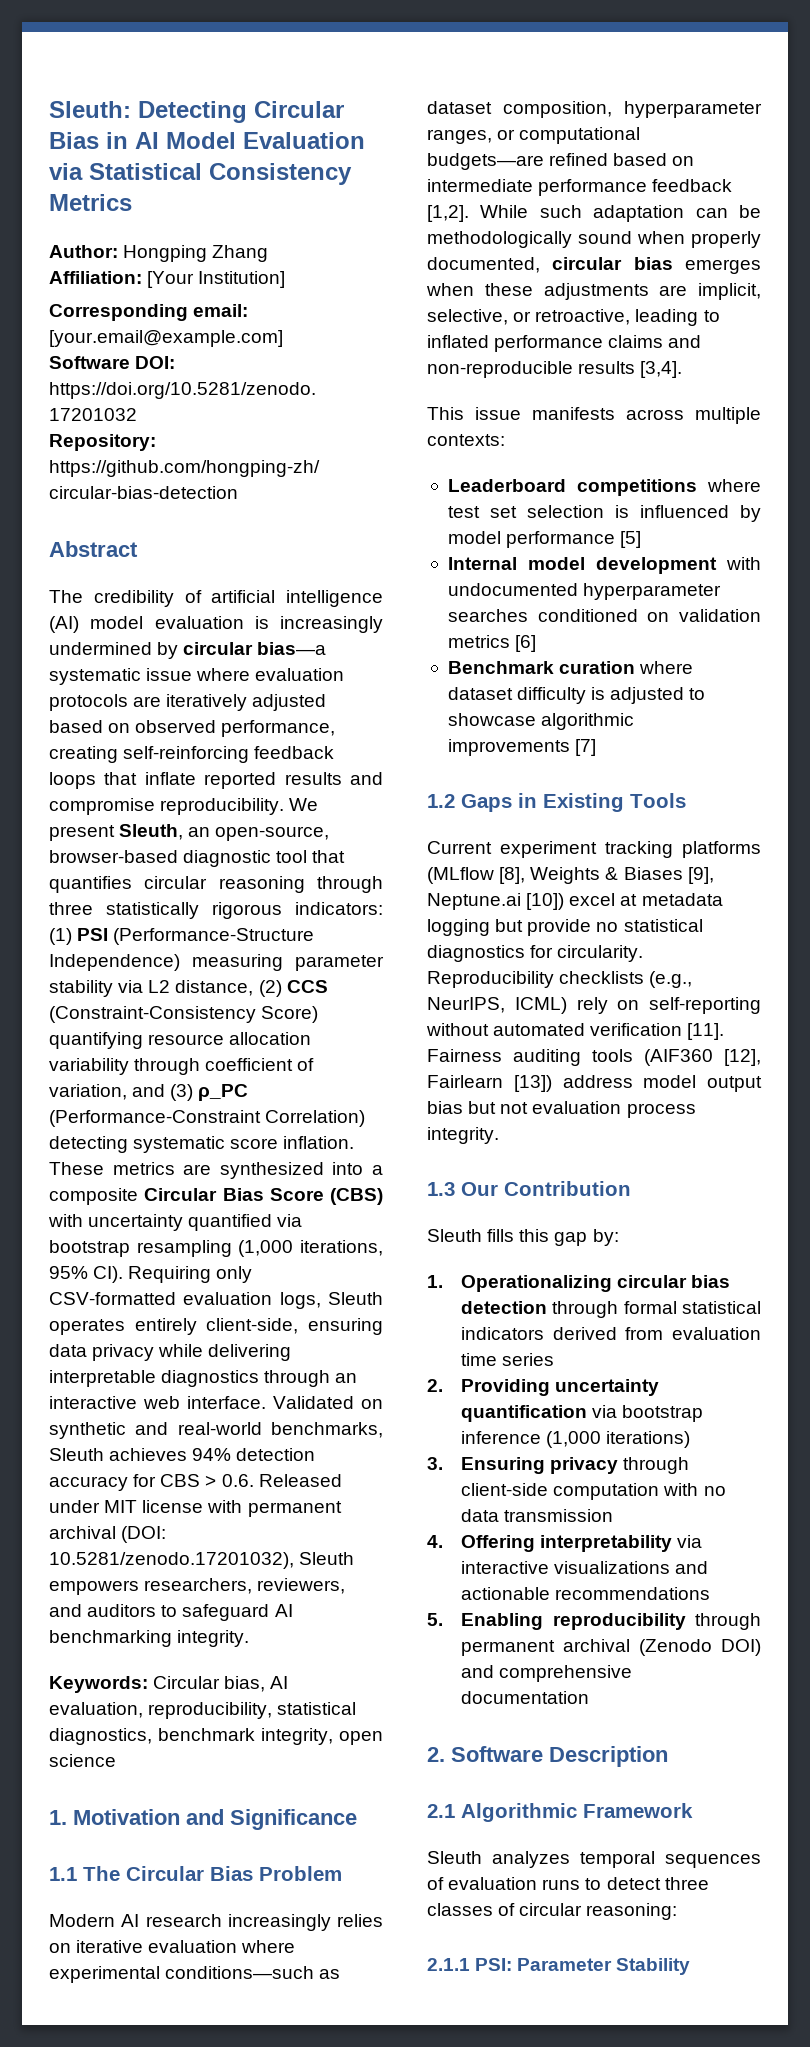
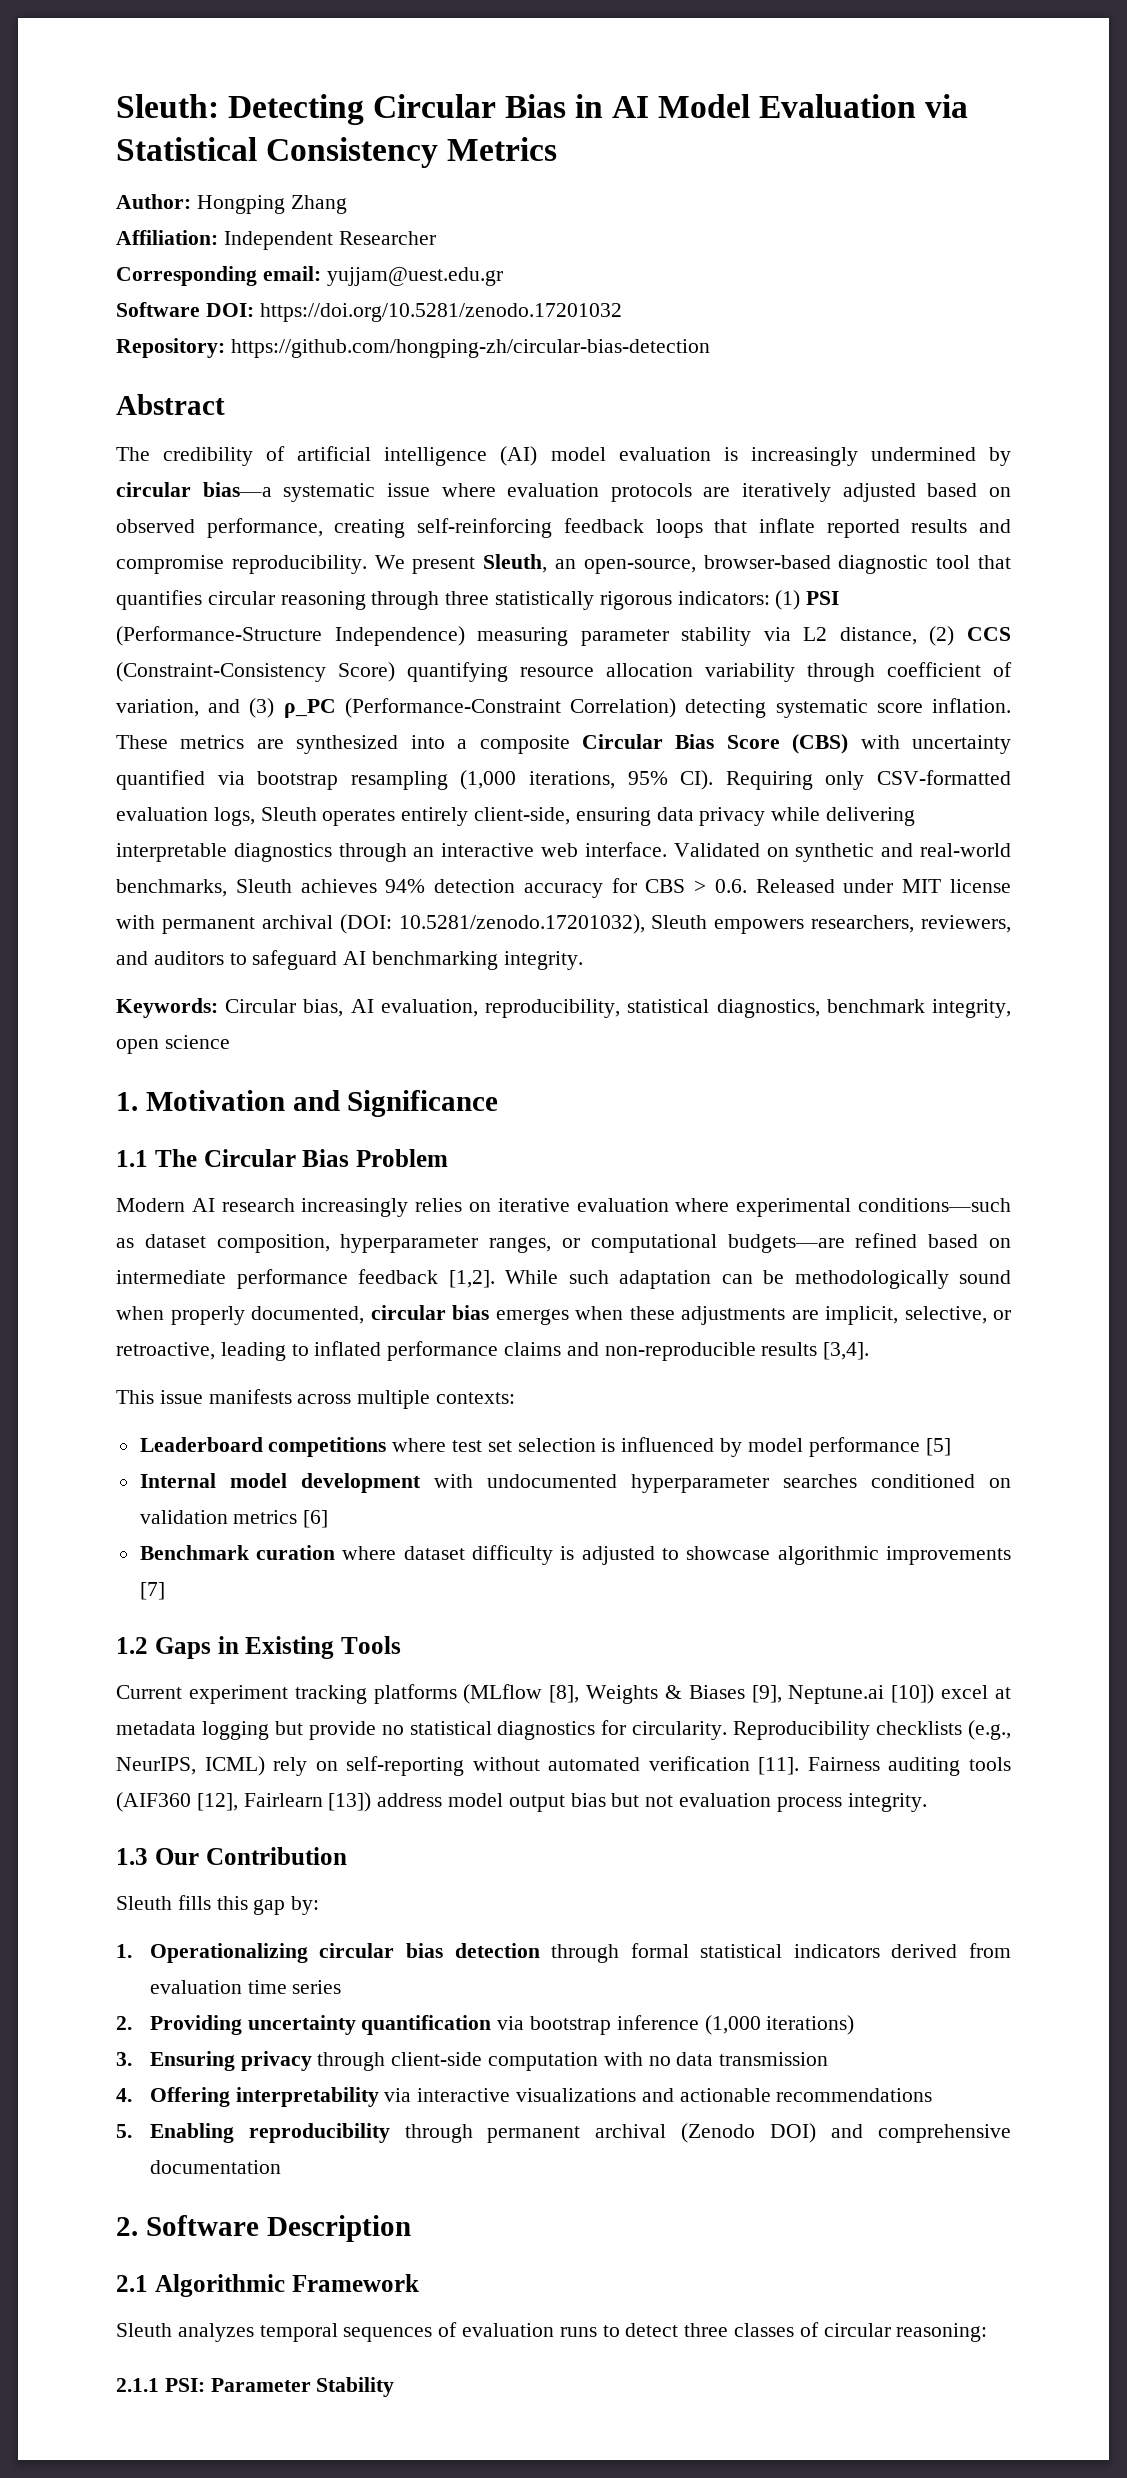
- Affiliation: [Your Institution]
+ Affiliation: Independent Researcher
- Corresponding email: [your.email@example.com]
+ Corresponding email: yujjam@uest.edu.gr

